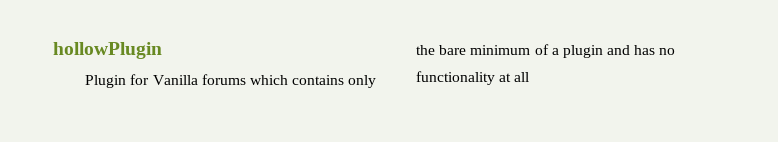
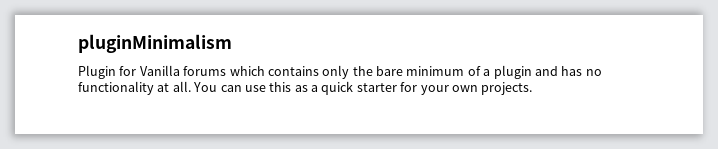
- hollowPlugin
+ pluginMinimalism
- Plugin for Vanilla forums which contains only the bare minimum of a plugin and has no functionality at all
+ Plugin for Vanilla forums which contains only the bare minimum of a plugin and has no functionality at all. You can use this as a quick starter for your own projects.

